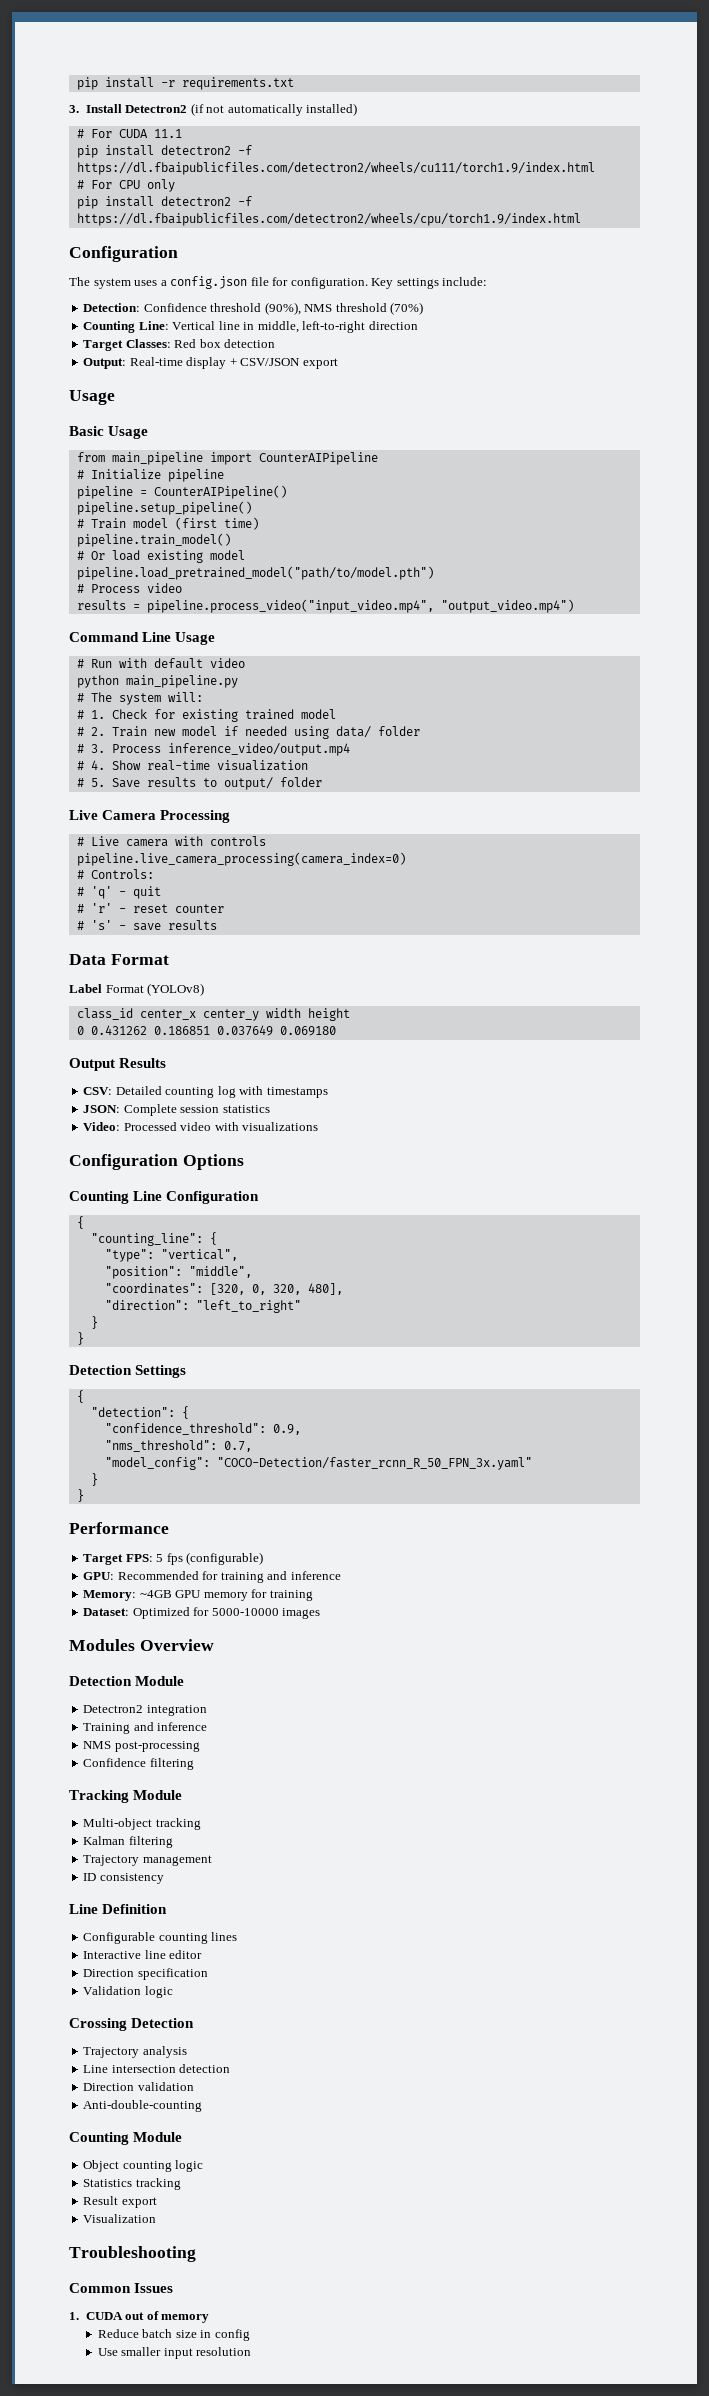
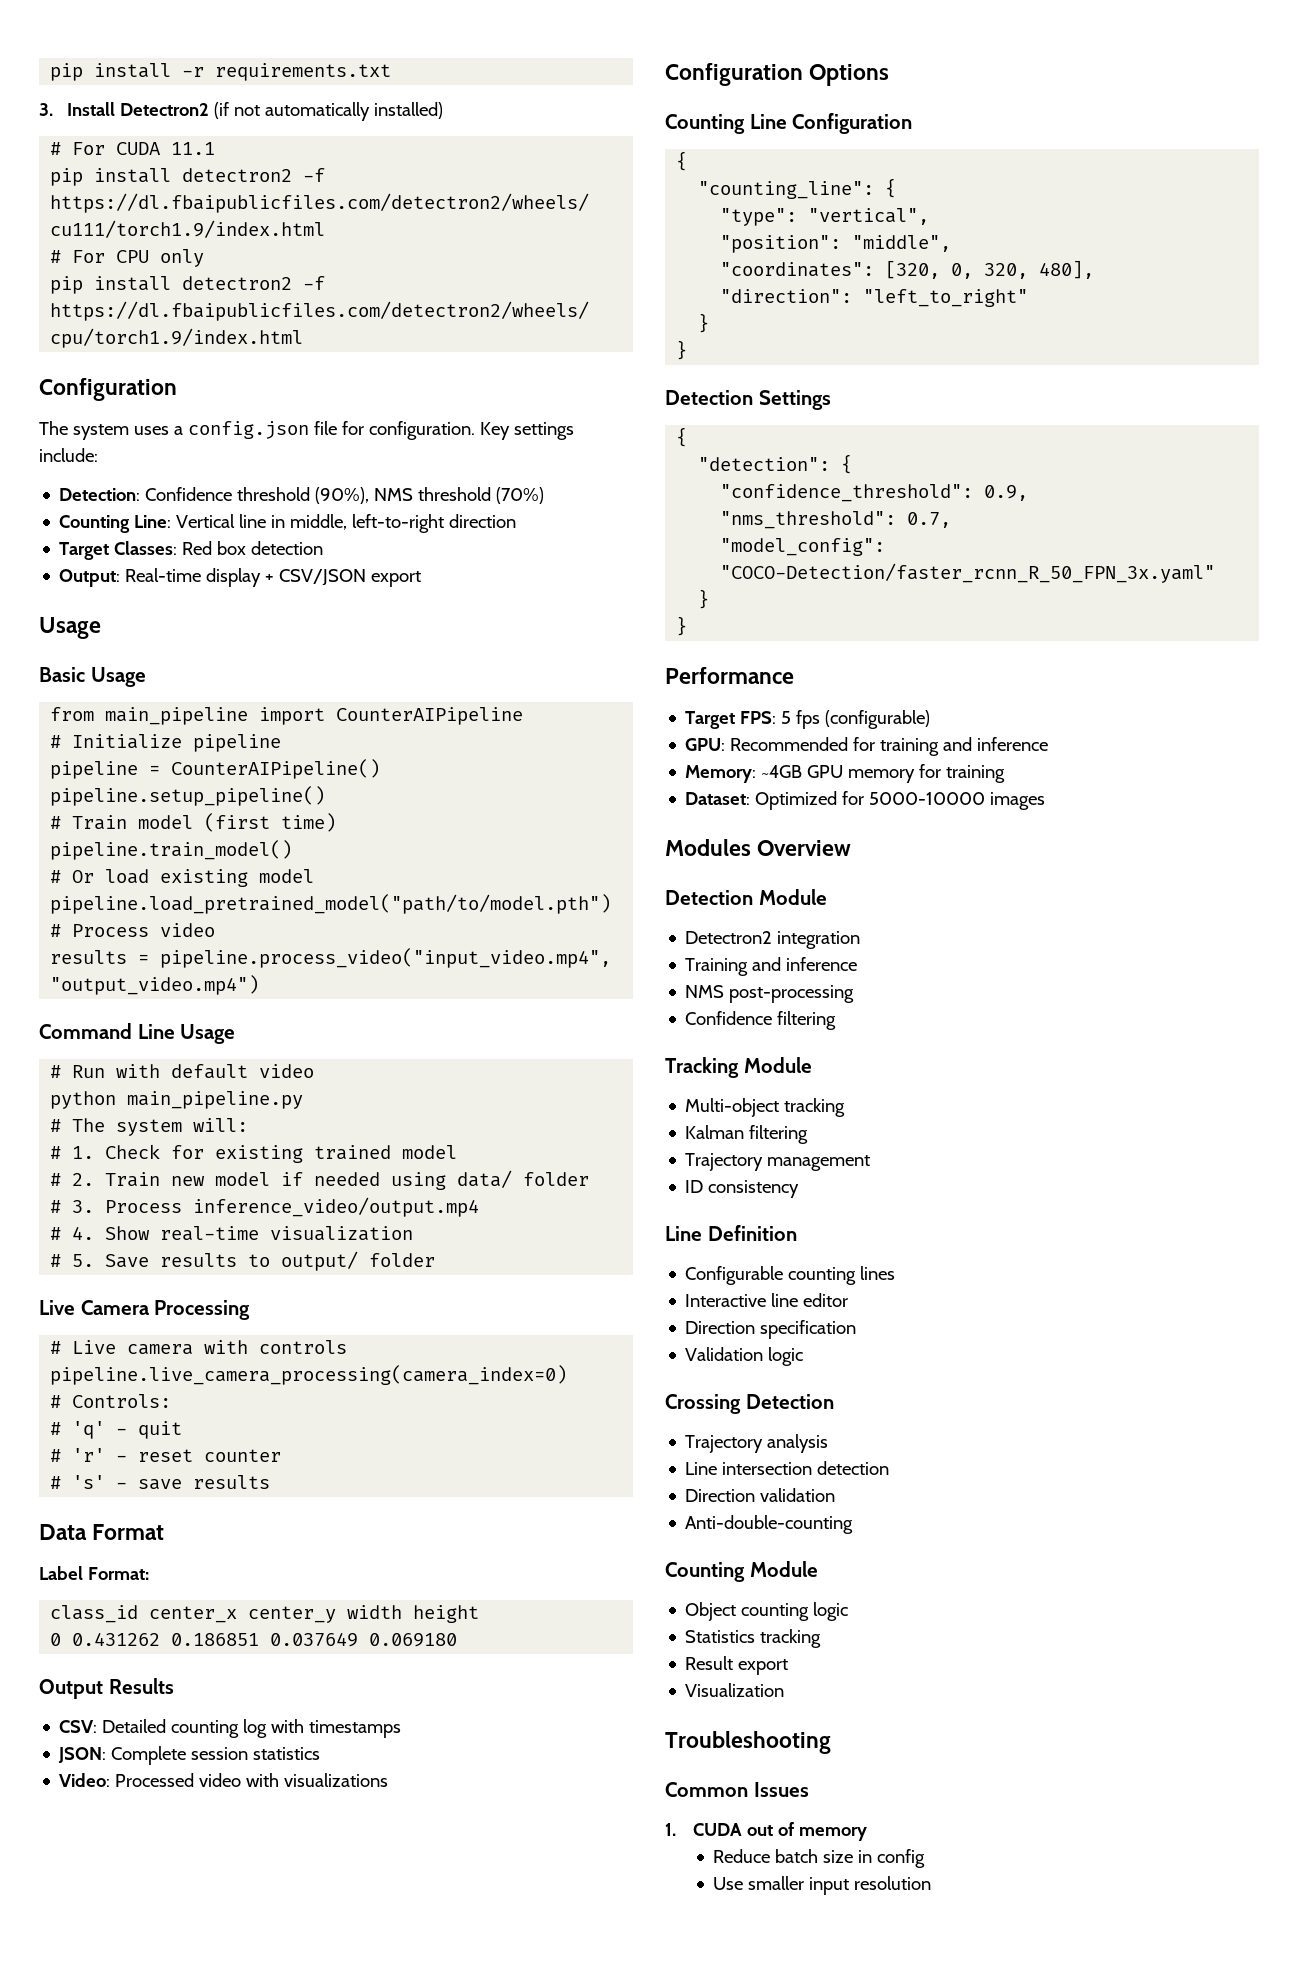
- Label Format (YOLOv8)
+ Label Format:

